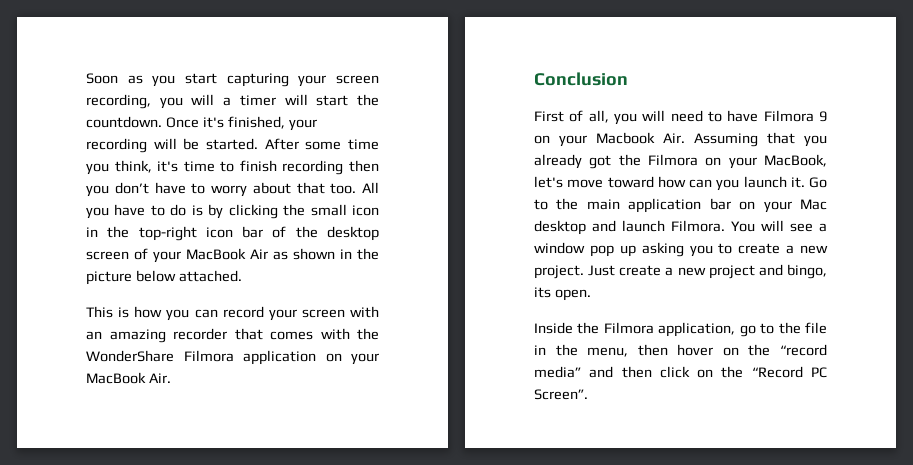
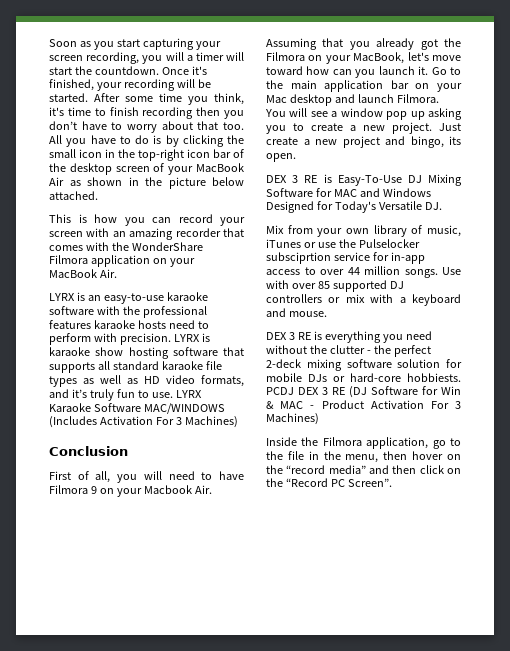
+ LYRX is an easy-to-use karaoke software with the professional features karaoke hosts need to perform with precision. LYRX is karaoke show hosting software that supports all standard karaoke file types as well as HD video formats, and it’s truly fun to use. LYRX Karaoke Software MAC/WINDOWS (Includes Activation For 3 Machines)
+ DEX 3 RE is Easy-To-Use DJ Mixing Software for MAC and Windows Designed for Today's Versatile DJ.
+ Mix from your own library of music, iTunes or use the Pulselocker subsciprtion service for in-app access to over 44 million songs. Use with over 85 supported DJ controllers or mix with a keyboard and mouse.
+ DEX 3 RE is everything you need without the clutter - the perfect 2-deck mixing software solution for mobile DJs or hard-core hobbiests. PCDJ DEX 3 RE (DJ Software for Win & MAC - Product Activation For 3 Machines)

